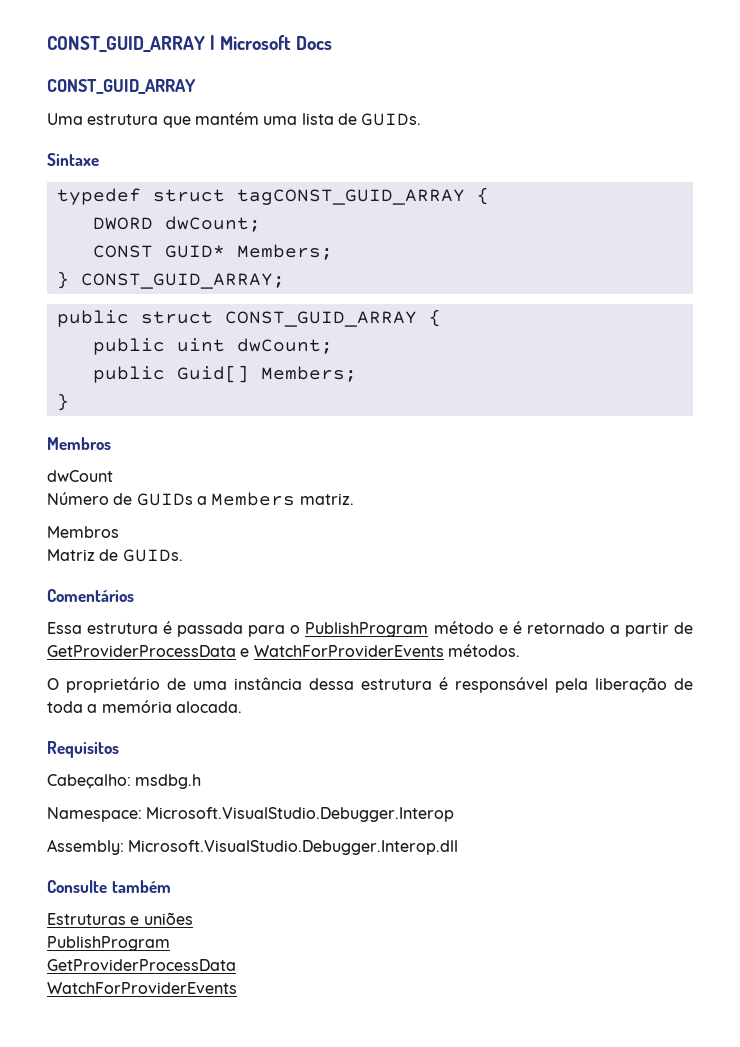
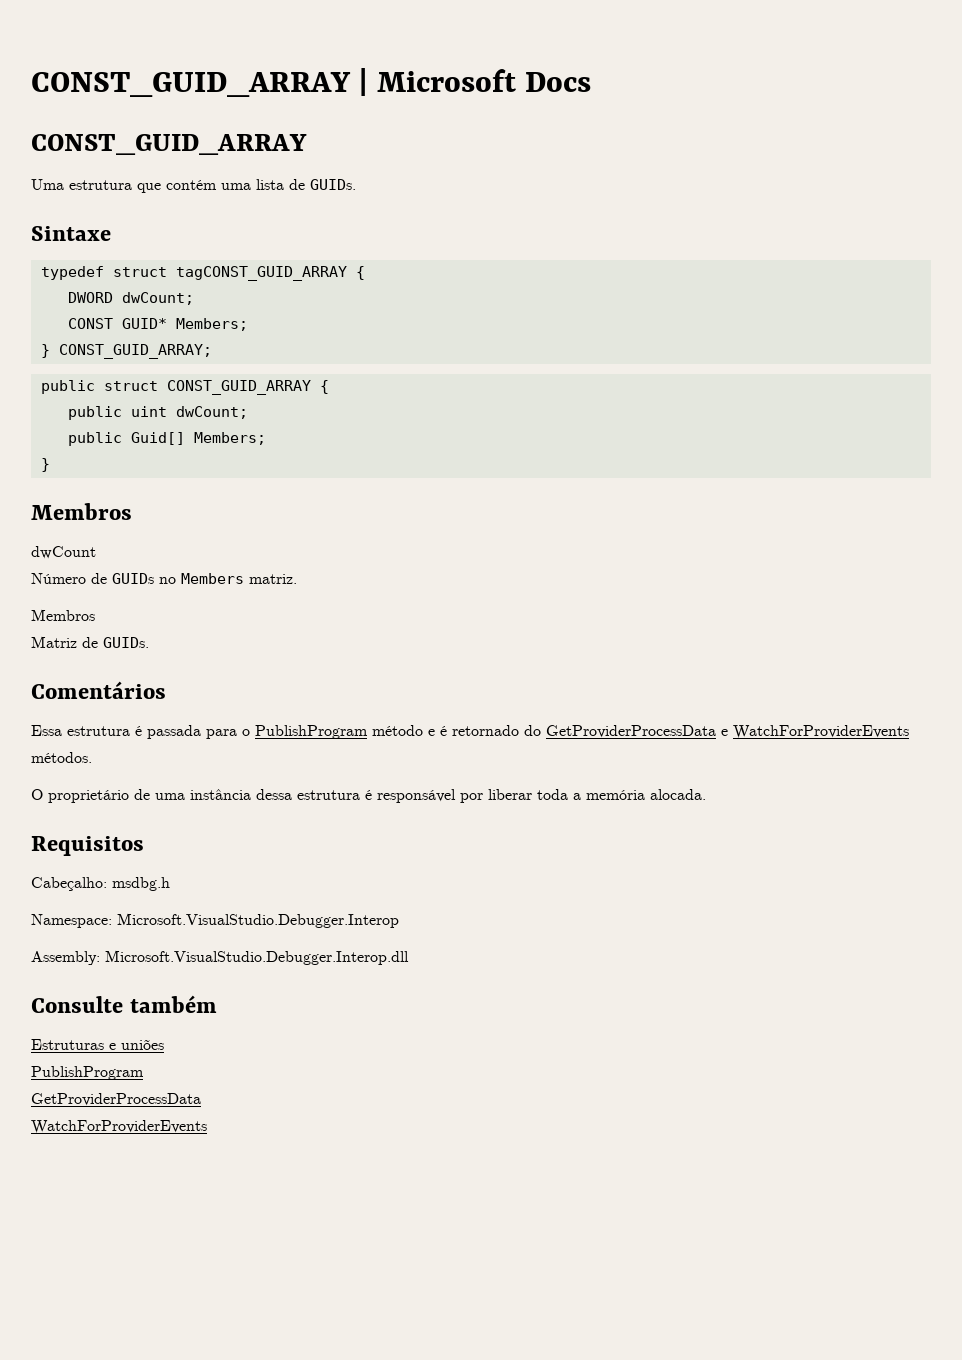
- Uma estrutura que mantém uma lista de GUIDs.
+ Uma estrutura que contém uma lista de GUIDs.
- Número de GUIDs a Members matriz.
+ Número de GUIDs no Members matriz.
- Essa estrutura é passada para o PublishProgram método e é retornado a partir de GetProviderProcessData e WatchForProviderEvents métodos.
+ Essa estrutura é passada para o PublishProgram método e é retornado do GetProviderProcessData e WatchForProviderEvents métodos.
- O proprietário de uma instância dessa estrutura é responsável pela liberação de toda a memória alocada.
+ O proprietário de uma instância dessa estrutura é responsável por liberar toda a memória alocada.

